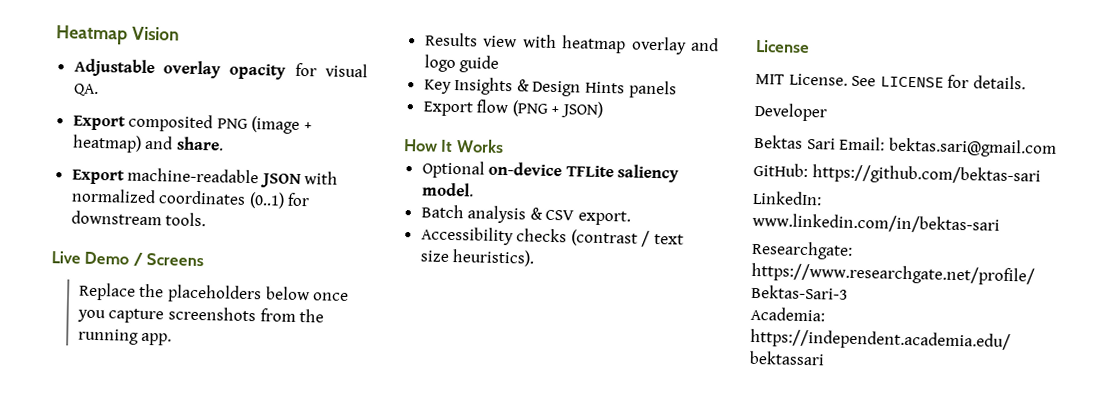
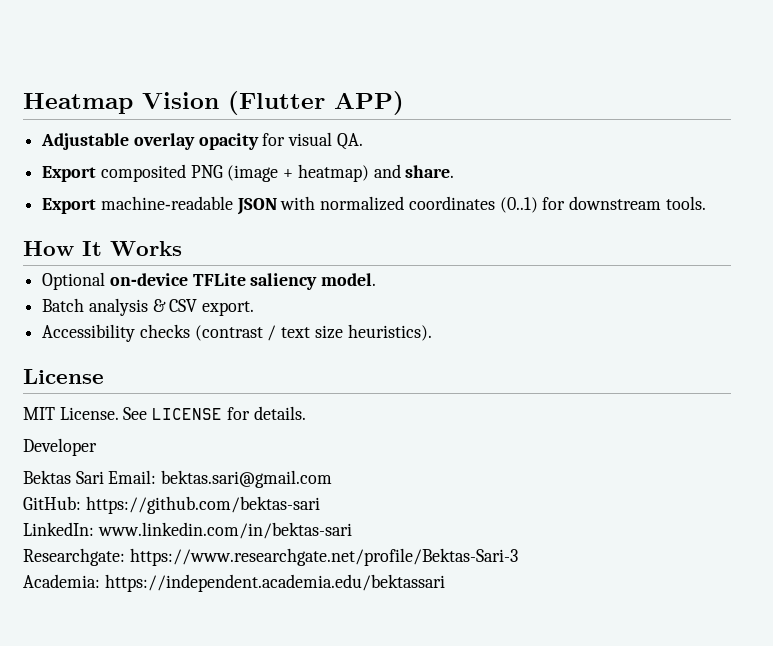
- Heatmap Vision
+ Heatmap Vision (Flutter APP)
- Live Demo / Screens
- Replace the placeholders below once you capture screenshots from the running app.
- Results view with heatmap overlay and logo guide
- Key Insights & Design Hints panels
- Export flow (PNG + JSON)

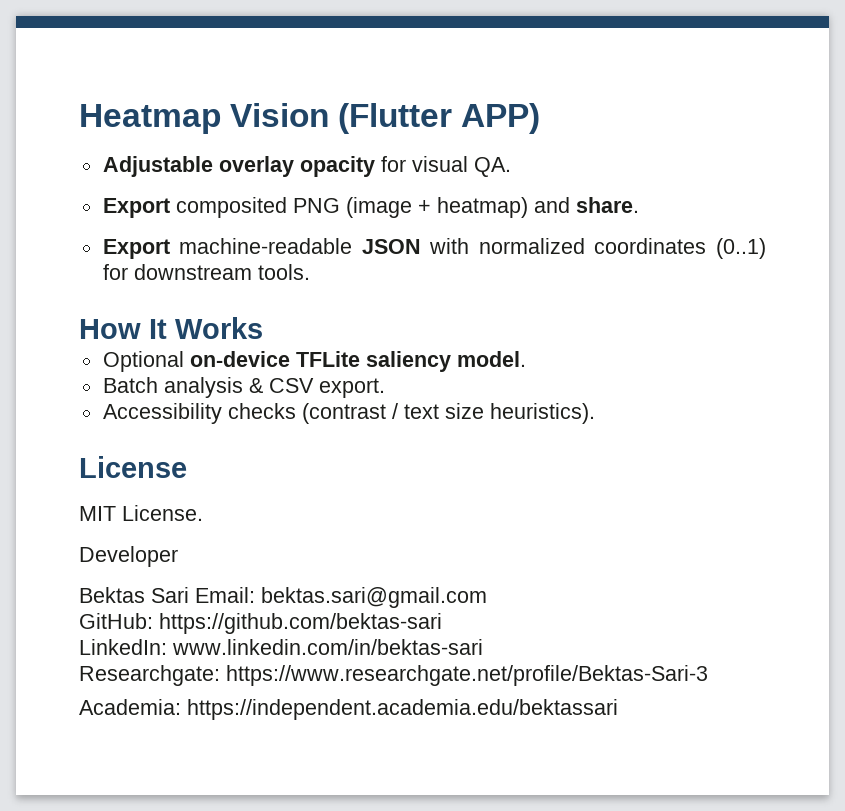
- See LICENSE for details.

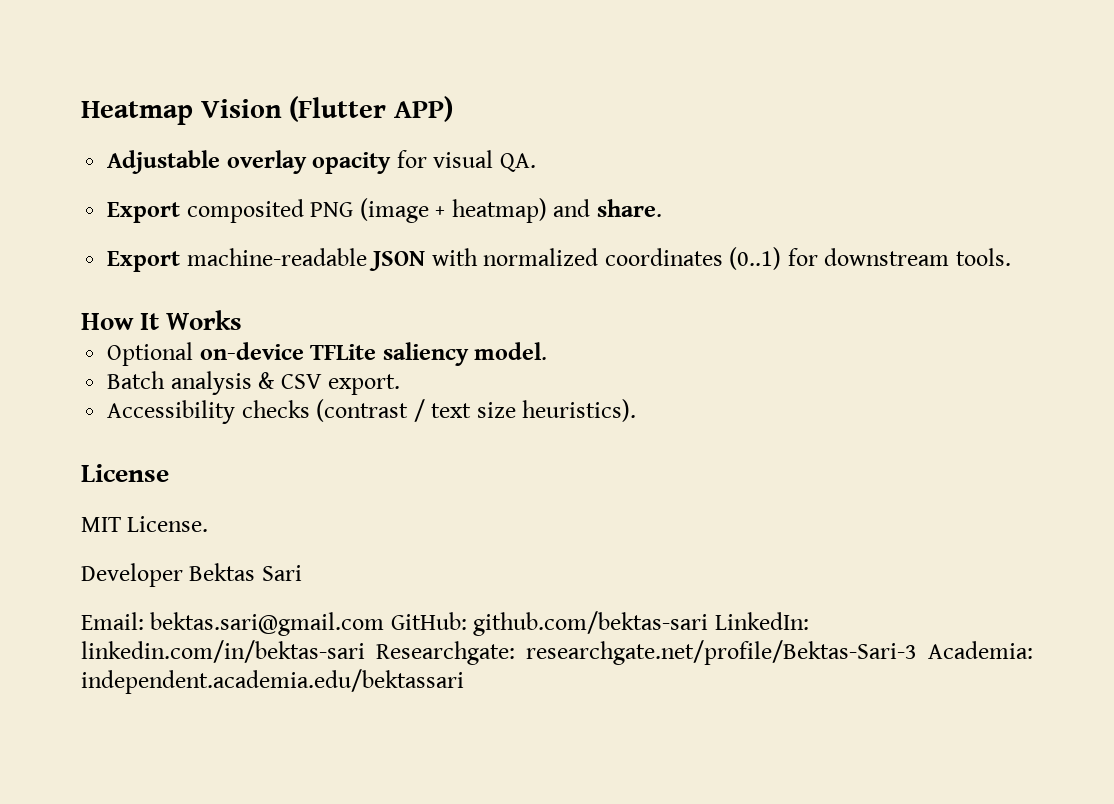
- Developer
- Bektas Sari Email: bektas.sari@gmail.com
- GitHub: https://github.com/bektas-sari
- LinkedIn: www.linkedin.com/in/bektas-sari
- Researchgate: https://www.researchgate.net/profile/Bektas-Sari-3
- Academia: https://independent.academia.edu/bektassari
+ Developer Bektas Sari
+ Email: bektas.sari@gmail.com GitHub: github.com/bektas-sari LinkedIn: linkedin.com/in/bektas-sari Researchgate: researchgate.net/profile/Bektas-Sari-3 Academia: independent.academia.edu/bektassari

